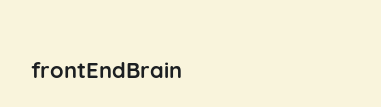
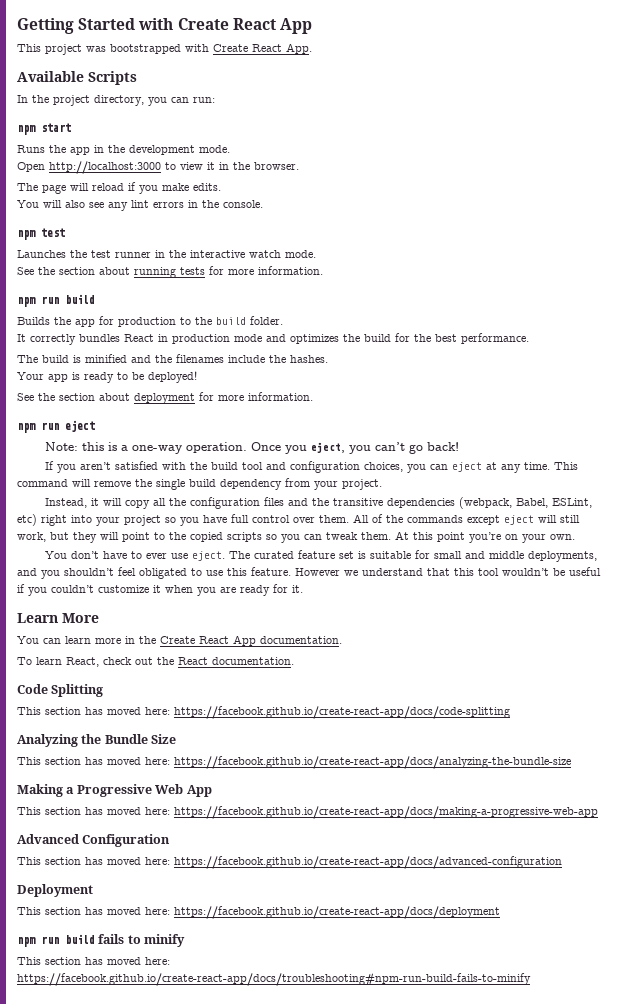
- frontEndBrain
+ Getting Started with Create React App
+ This project was bootstrapped with Create React App.
+ Available Scripts
+ In the project directory, you can run:
+ npm start
+ Runs the app in the development mode.
+ Open http://localhost:3000 to view it in the browser.
+ The page will reload if you make edits.
+ You will also see any lint errors in the console.
+ npm test
+ Launches the test runner in the interactive watch mode.
+ See the section about running tests for more information.
+ npm run build
+ Builds the app for production to the build folder.
+ It correctly bundles React in production mode and optimizes the build for the best performance.
+ The build is minified and the filenames include the hashes.
+ Your app is ready to be deployed!
+ See the section about deployment for more information.
+ npm run eject
+ Note: this is a one-way operation. Once you eject, you can’t go back!
+ If you aren’t satisfied with the build tool and configuration choices, you can eject at any time. This command will remove the single build dependency from your project.
+ Instead, it will copy all the configuration files and the transitive dependencies (webpack, Babel, ESLint, etc) right into your project so you have full control over them. All of the commands except eject will still work, but they will point to the copied scripts so you can tweak them. At this point you’re on your own.
+ You don’t have to ever use eject. The curated feature set is suitable for small and middle deployments, and you shouldn’t feel obligated to use this feature. However we understand that this tool wouldn’t be useful if you couldn’t customize it when you are ready for it.
+ Learn More
+ You can learn more in the Create React App documentation.
+ To learn React, check out the React documentation.
+ Code Splitting
+ This section has moved here: https://facebook.github.io/create-react-app/docs/code-splitting
+ Analyzing the Bundle Size
+ This section has moved here: https://facebook.github.io/create-react-app/docs/analyzing-the-bundle-size
+ Making a Progressive Web App
+ This section has moved here: https://facebook.github.io/create-react-app/docs/making-a-progressive-web-app
+ Advanced Configuration
+ This section has moved here: https://facebook.github.io/create-react-app/docs/advanced-configuration
+ Deployment
+ This section has moved here: https://facebook.github.io/create-react-app/docs/deployment
+ npm run build fails to minify
+ This section has moved here: https://facebook.github.io/create-react-app/docs/troubleshooting#npm-run-build-fails-to-minify

